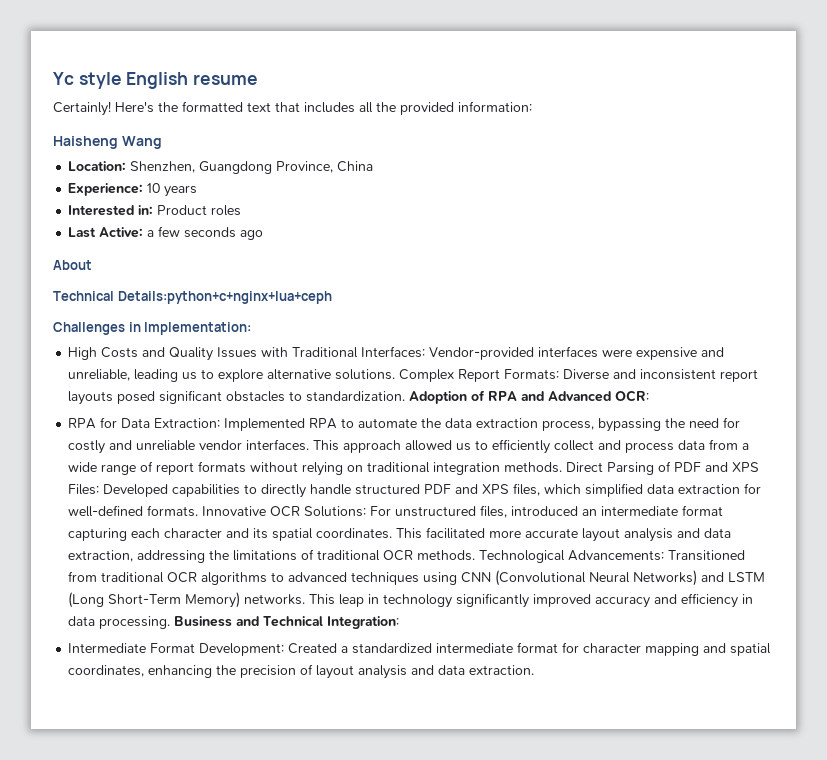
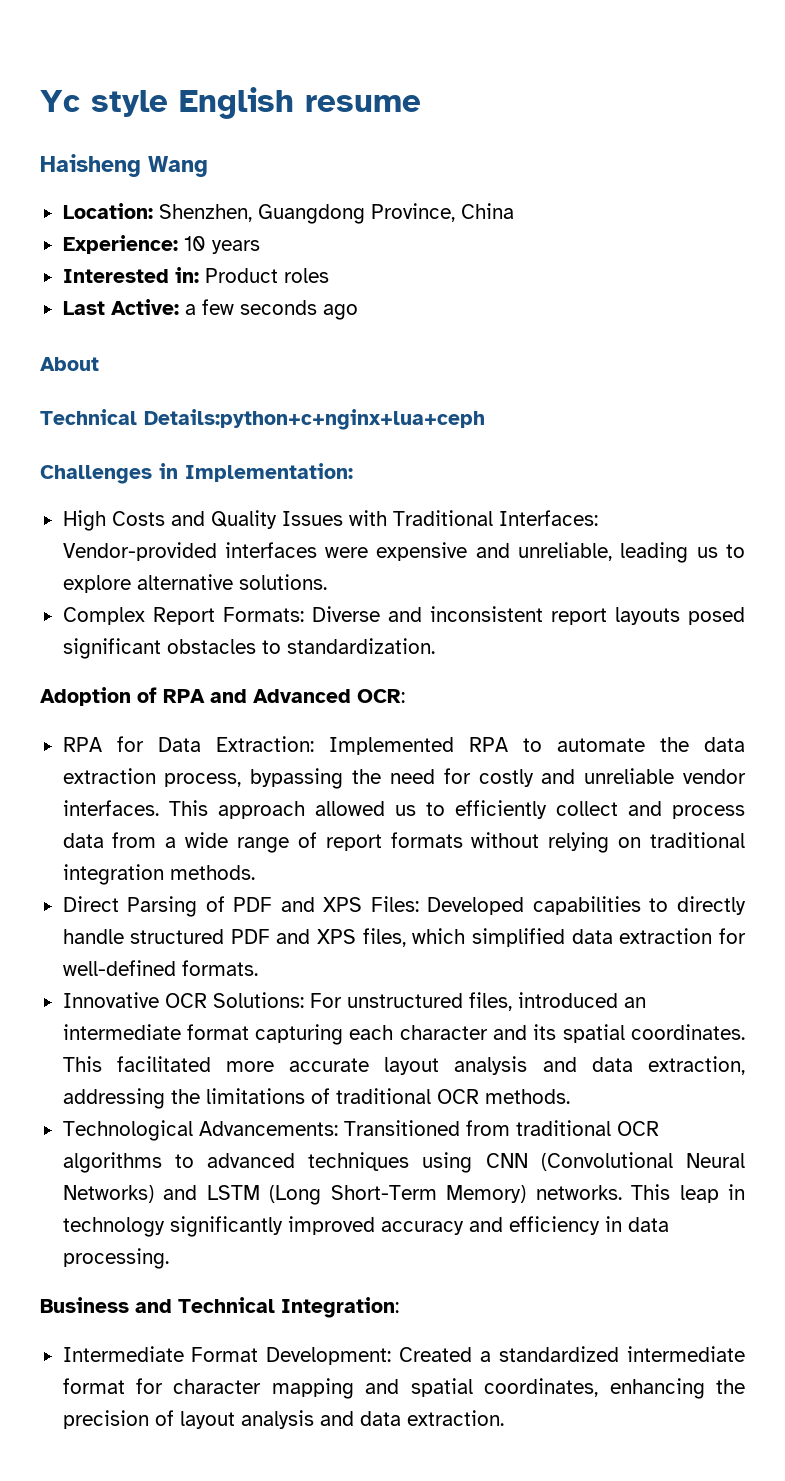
- Certainly! Here's the formatted text that includes all the provided information:
- High Costs and Quality Issues with Traditional Interfaces: Vendor-provided interfaces were expensive and unreliable, leading us to explore alternative solutions. Complex Report Formats: Diverse and inconsistent report layouts posed significant obstacles to standardization. Adoption of RPA and Advanced OCR:
+ High Costs and Quality Issues with Traditional Interfaces: Vendor-provided interfaces were expensive and unreliable, leading us to explore alternative solutions.
+ Complex Report Formats: Diverse and inconsistent report layouts posed significant obstacles to standardization.
+ Adoption of RPA and Advanced OCR:
- This approach allowed us to efficiently collect and process data from a wide range of report formats without relying on traditional integration methods. Direct Parsing of PDF and XPS Files:
+ This approach allowed us to efficiently collect and process data from a wide range of report formats without relying on traditional integration methods.
+ Direct Parsing of PDF and XPS Files:
- Developed capabilities to directly handle structured PDF and XPS files, which simplified data extraction for well-defined formats. Innovative OCR Solutions:
+ Developed capabilities to directly handle structured PDF and XPS files, which simplified data extraction for well-defined formats.
+ Innovative OCR Solutions:
- This facilitated more accurate layout analysis and data extraction, addressing the limitations of traditional OCR methods. Technological Advancements: Transitioned from traditional OCR algorithms to advanced techniques using CNN (Convolutional Neural Networks) and LSTM (Long Short-Term Memory) networks.
+ This facilitated more accurate layout analysis and data extraction, addressing the limitations of traditional OCR methods.
+ Technological Advancements: Transitioned from traditional OCR algorithms to advanced techniques using CNN (Convolutional Neural Networks) and LSTM (Long Short-Term Memory) networks.
- This leap in technology significantly improved accuracy and efficiency in data processing. Business and Technical Integration:
+ This leap in technology significantly improved accuracy and efficiency in data processing.
+ Business and Technical Integration:

